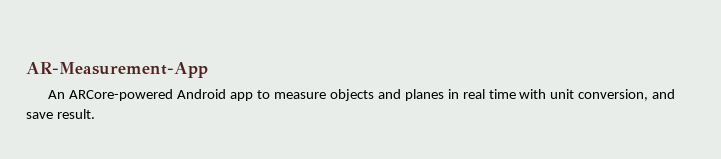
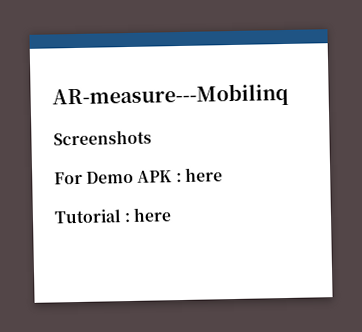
- AR-Measurement-App
- An ARCore-powered Android app to measure objects and planes in real time with unit conversion, and save result.
+ AR-measure---Mobilinq
+ Screenshots
+ For Demo APK : here
+ Tutorial : here

